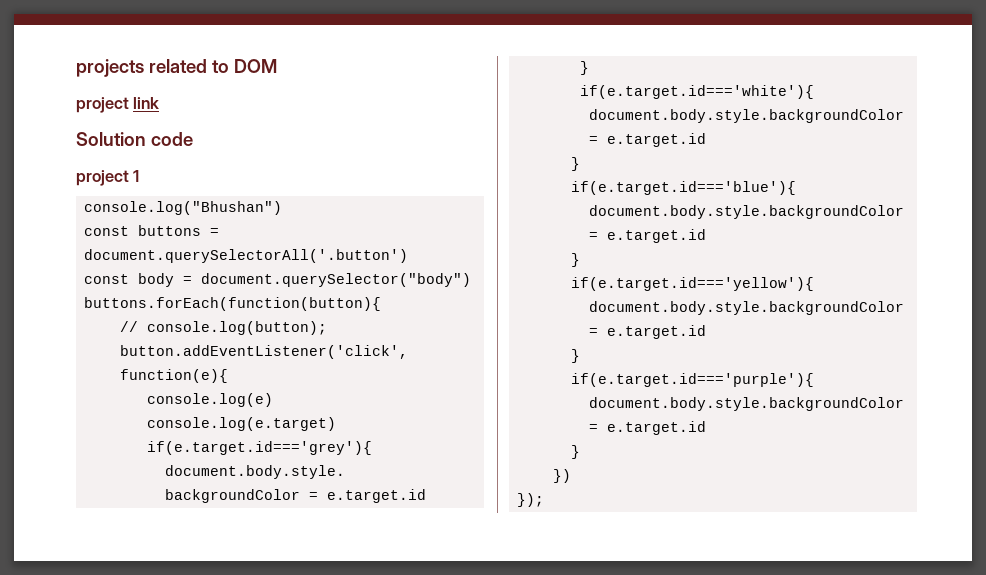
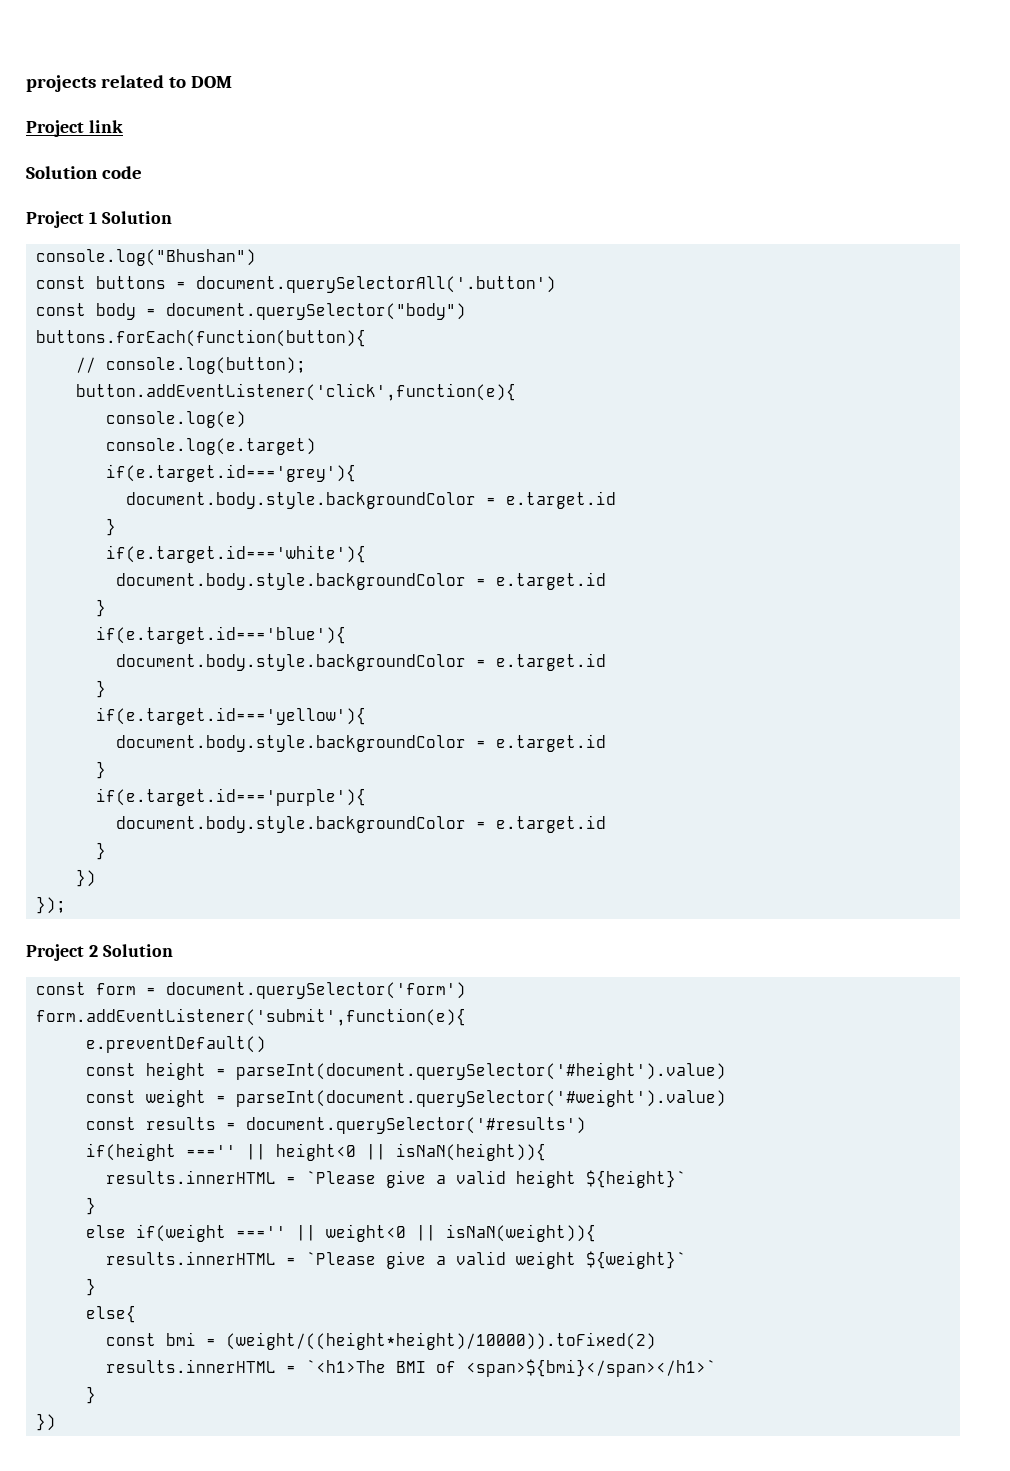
- project link
+ Project link
- project 1
+ Project 1 Solution
+ Project 2 Solution
+ const form = document.querySelector('form')
+ form.addEventListener('submit',function(e){
+ e.preventDefault()
+ const height = parseInt(document.querySelector('#height').value)
+ const weight = parseInt(document.querySelector('#weight').value)
+ const results = document.querySelector('#results')
+ if(height ==='' || height<0 || isNaN(height)){
+ results.innerHTML = `Please give a valid height ${height}`
+ }
+ else if(weight ==='' || weight<0 || isNaN(weight)){
+ results.innerHTML = `Please give a valid weight ${weight}`
+ }
+ else{
+ const bmi = (weight/((height*height)/10000)).toFixed(2)
+ results.innerHTML = `<h1>The BMI of <span>${bmi}</span></h1>`
+ }
+ })

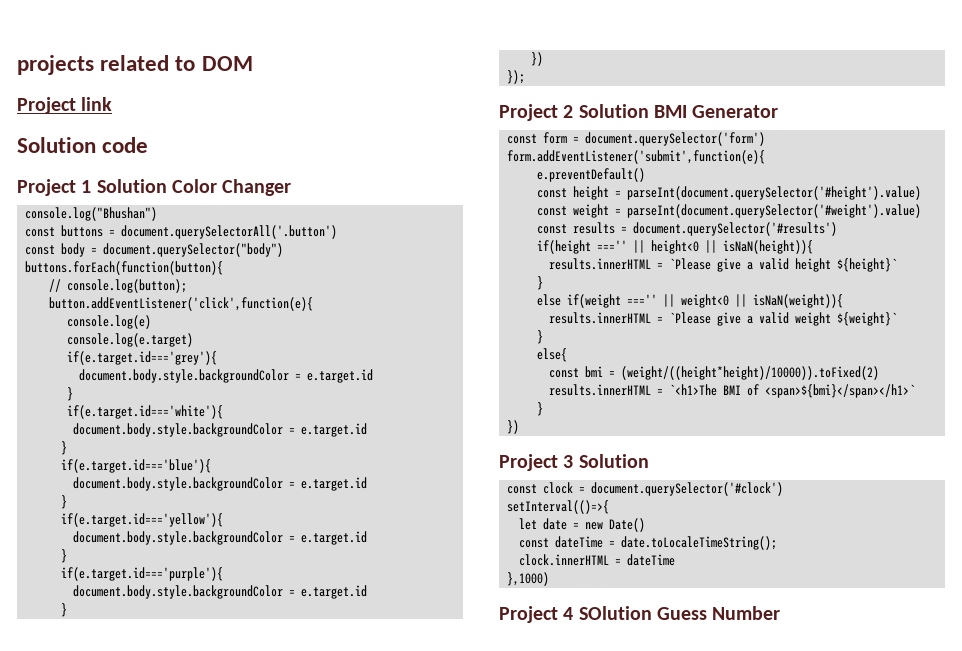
- Project 1 Solution
+ Project 1 Solution Color Changer
- Project 2 Solution
+ Project 2 Solution BMI Generator
+ Project 3 Solution
+ const clock = document.querySelector('#clock')
+ setInterval(()=>{
+ let date = new Date()
+ const dateTime = date.toLocaleTimeString();
+ clock.innerHTML = dateTime
+ },1000)
+ Project 4 SOlution Guess Number

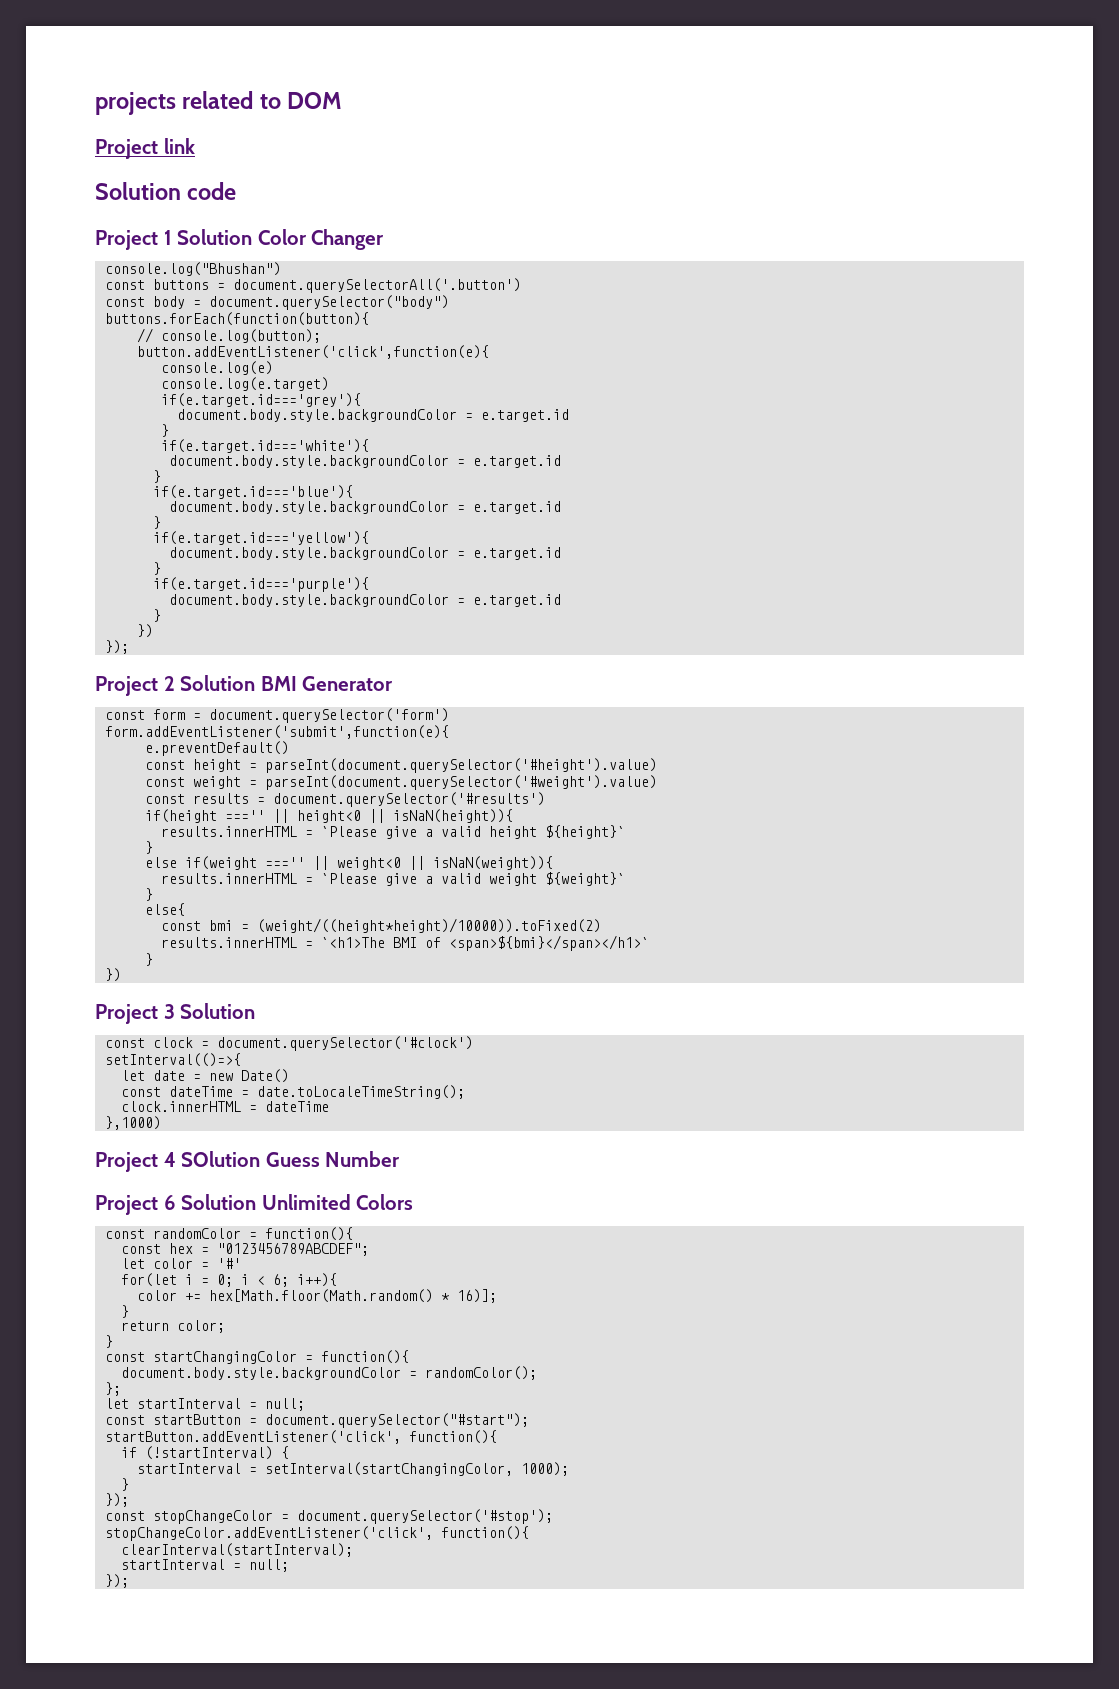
+ Project 6 Solution Unlimited Colors
+ const randomColor = function(){
+ const hex = "0123456789ABCDEF";
+ let color = '#'
+ for(let i = 0; i < 6; i++){
+ color += hex[Math.floor(Math.random() * 16)];
+ }
+ return color;
+ }
+ const startChangingColor = function(){
+ document.body.style.backgroundColor = randomColor();
+ };
+ let startInterval = null;
+ const startButton = document.querySelector("#start");
+ startButton.addEventListener('click', function(){
+ if (!startInterval) {
+ startInterval = setInterval(startChangingColor, 1000);
+ }
+ });
+ const stopChangeColor = document.querySelector('#stop');
+ stopChangeColor.addEventListener('click', function(){
+ clearInterval(startInterval);
+ startInterval = null;
+ });

